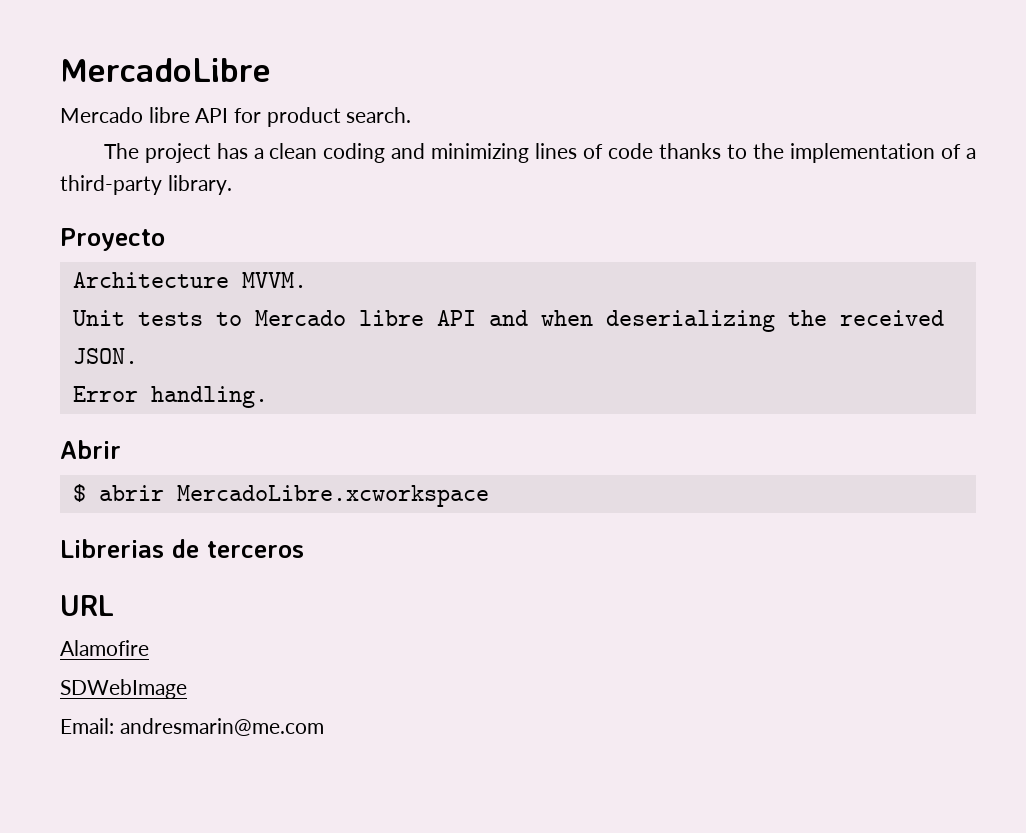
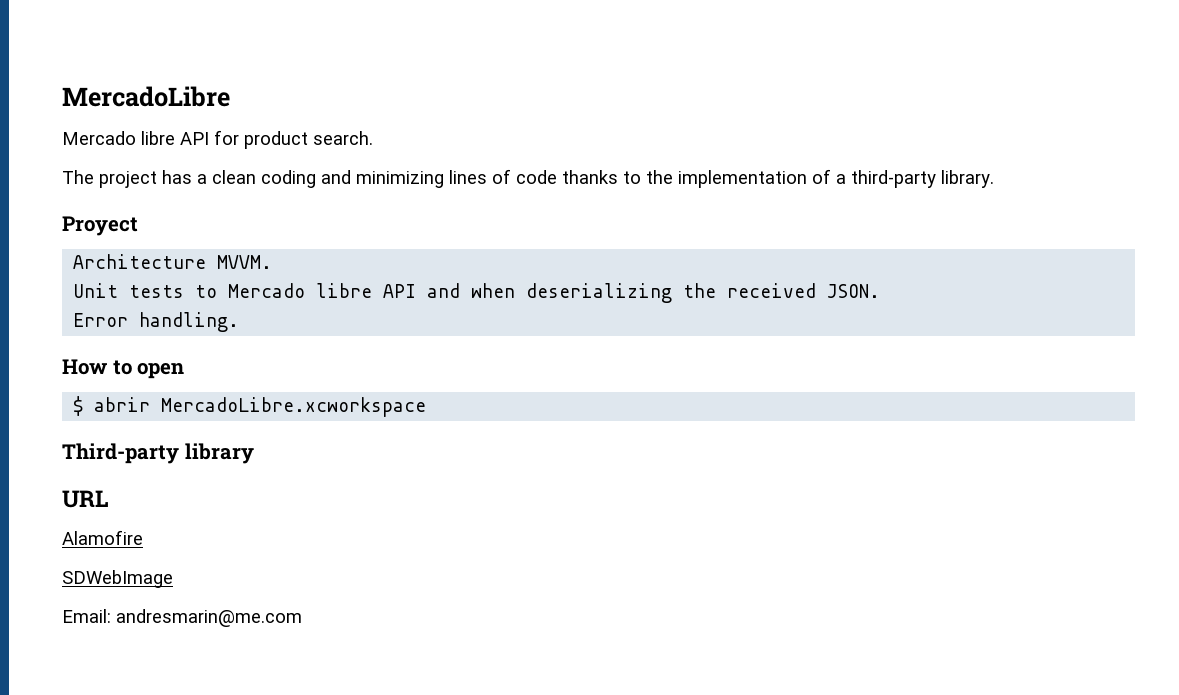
- Proyecto
+ Proyect
- Abrir
+ How to open
- Librerias de terceros
+ Third-party library

